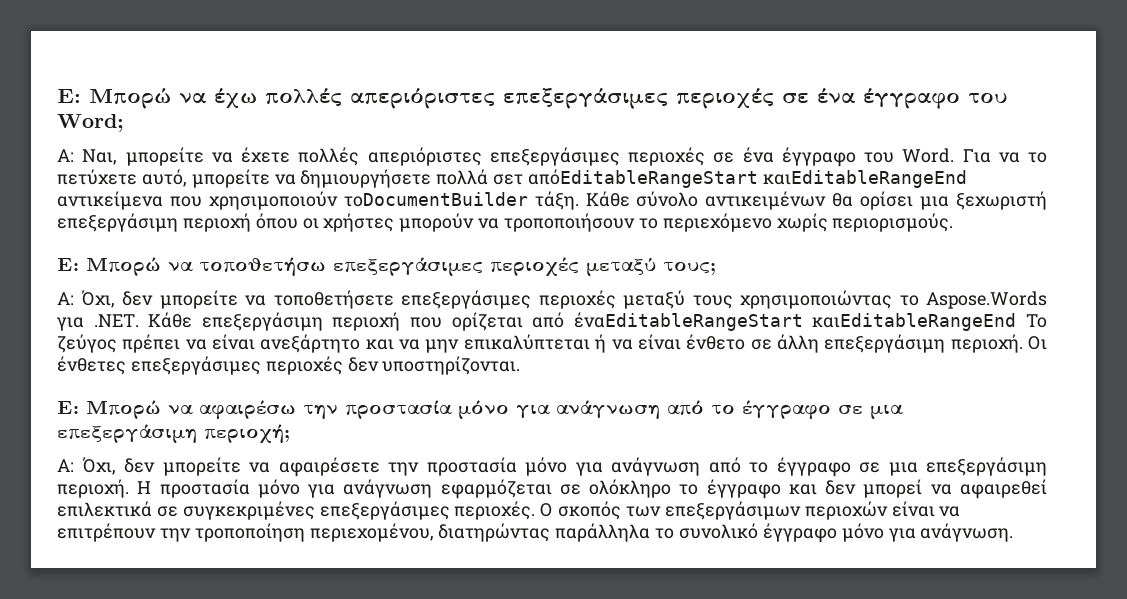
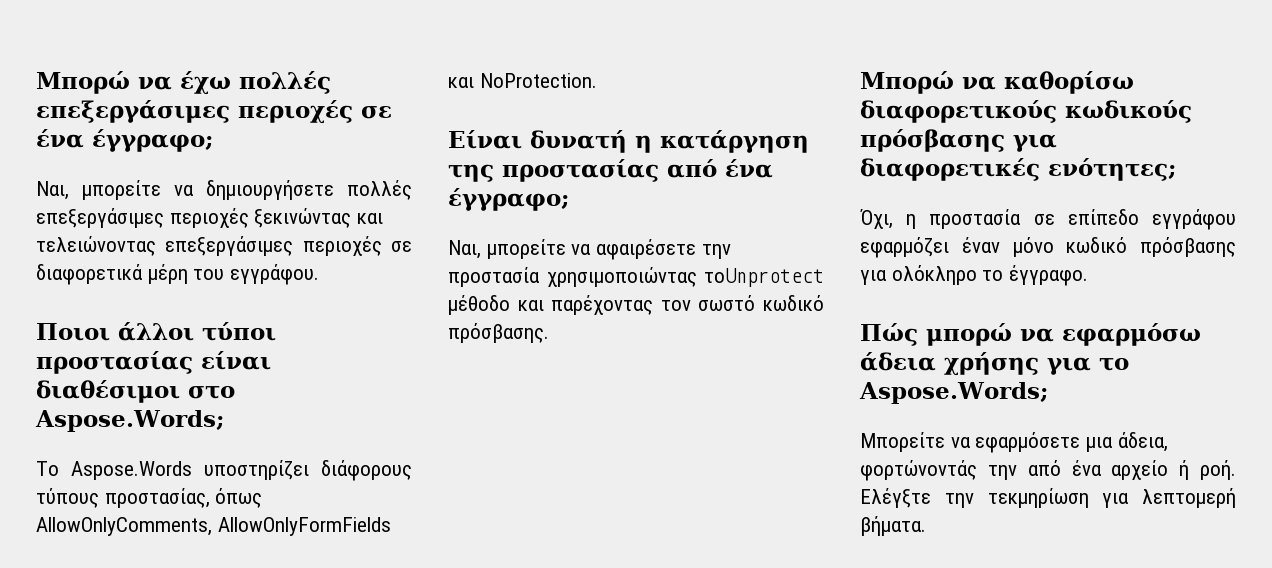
- Ε: Μπορώ να έχω πολλές απεριόριστες επεξεργάσιμες περιοχές σε ένα έγγραφο του Word;
- Α: Ναι, μπορείτε να έχετε πολλές απεριόριστες επεξεργάσιμες περιοχές σε ένα έγγραφο του Word. Για να το πετύχετε αυτό, μπορείτε να δημιουργήσετε πολλά σετ απόEditableRangeStart καιEditableRangeEnd αντικείμενα που χρησιμοποιούν τοDocumentBuilder τάξη. Κάθε σύνολο αντικειμένων θα ορίσει μια ξεχωριστή επεξεργάσιμη περιοχή όπου οι χρήστες μπορούν να τροποποιήσουν το περιεχόμενο χωρίς περιορισμούς.
- Ε: Μπορώ να τοποθετήσω επεξεργάσιμες περιοχές μεταξύ τους;
- Α: Όχι, δεν μπορείτε να τοποθετήσετε επεξεργάσιμες περιοχές μεταξύ τους χρησιμοποιώντας το Aspose.Words για .NET. Κάθε επεξεργάσιμη περιοχή που ορίζεται από έναEditableRangeStart καιEditableRangeEnd Το ζεύγος πρέπει να είναι ανεξάρτητο και να μην επικαλύπτεται ή να είναι ένθετο σε άλλη επεξεργάσιμη περιοχή. Οι ένθετες επεξεργάσιμες περιοχές δεν υποστηρίζονται.
- Ε: Μπορώ να αφαιρέσω την προστασία μόνο για ανάγνωση από το έγγραφο σε μια επεξεργάσιμη περιοχή;
- Α: Όχι, δεν μπορείτε να αφαιρέσετε την προστασία μόνο για ανάγνωση από το έγγραφο σε μια επεξεργάσιμη περιοχή. Η προστασία μόνο για ανάγνωση εφαρμόζεται σε ολόκληρο το έγγραφο και δεν μπορεί να αφαιρεθεί επιλεκτικά σε συγκεκριμένες επεξεργάσιμες περιοχές. Ο σκοπός των επεξεργάσιμων περιοχών είναι να επιτρέπουν την τροποποίηση περιεχομένου, διατηρώντας παράλληλα το συνολικό έγγραφο μόνο για ανάγνωση.
+ Μπορώ να έχω πολλές επεξεργάσιμες περιοχές σε ένα έγγραφο;
+ Ναι, μπορείτε να δημιουργήσετε πολλές επεξεργάσιμες περιοχές ξεκινώντας και τελειώνοντας επεξεργάσιμες περιοχές σε διαφορετικά μέρη του εγγράφου.
+ Ποιοι άλλοι τύποι προστασίας είναι διαθέσιμοι στο Aspose.Words;
+ Το Aspose.Words υποστηρίζει διάφορους τύπους προστασίας, όπως AllowOnlyComments, AllowOnlyFormFields και NoProtection.
+ Είναι δυνατή η κατάργηση της προστασίας από ένα έγγραφο;
+ Ναι, μπορείτε να αφαιρέσετε την προστασία χρησιμοποιώντας τοUnprotect μέθοδο και παρέχοντας τον σωστό κωδικό πρόσβασης.
+ Μπορώ να καθορίσω διαφορετικούς κωδικούς πρόσβασης για διαφορετικές ενότητες;
+ Όχι, η προστασία σε επίπεδο εγγράφου εφαρμόζει έναν μόνο κωδικό πρόσβασης για ολόκληρο το έγγραφο.
+ Πώς μπορώ να εφαρμόσω άδεια χρήσης για το Aspose.Words;
+ Μπορείτε να εφαρμόσετε μια άδεια, φορτώνοντάς την από ένα αρχείο ή ροή. Ελέγξτε την τεκμηρίωση για λεπτομερή βήματα.

